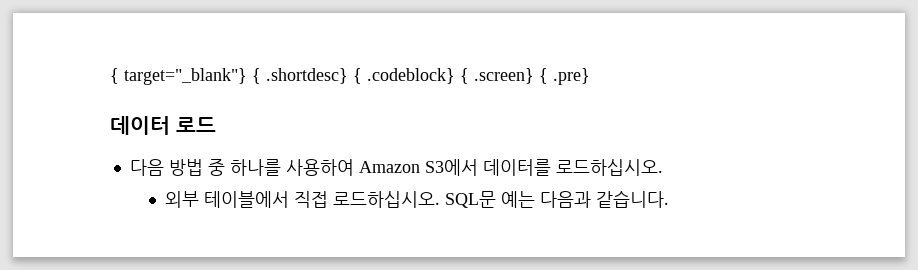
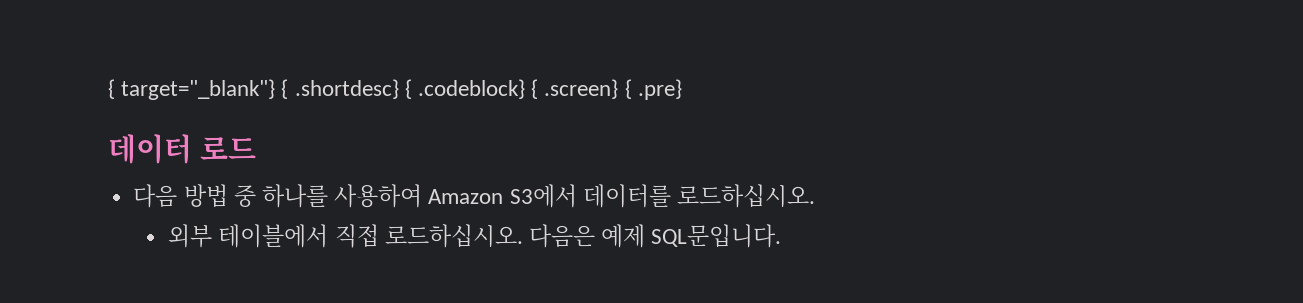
- SQL문 예는 다음과 같습니다.
+ 다음은 예제 SQL문입니다.

